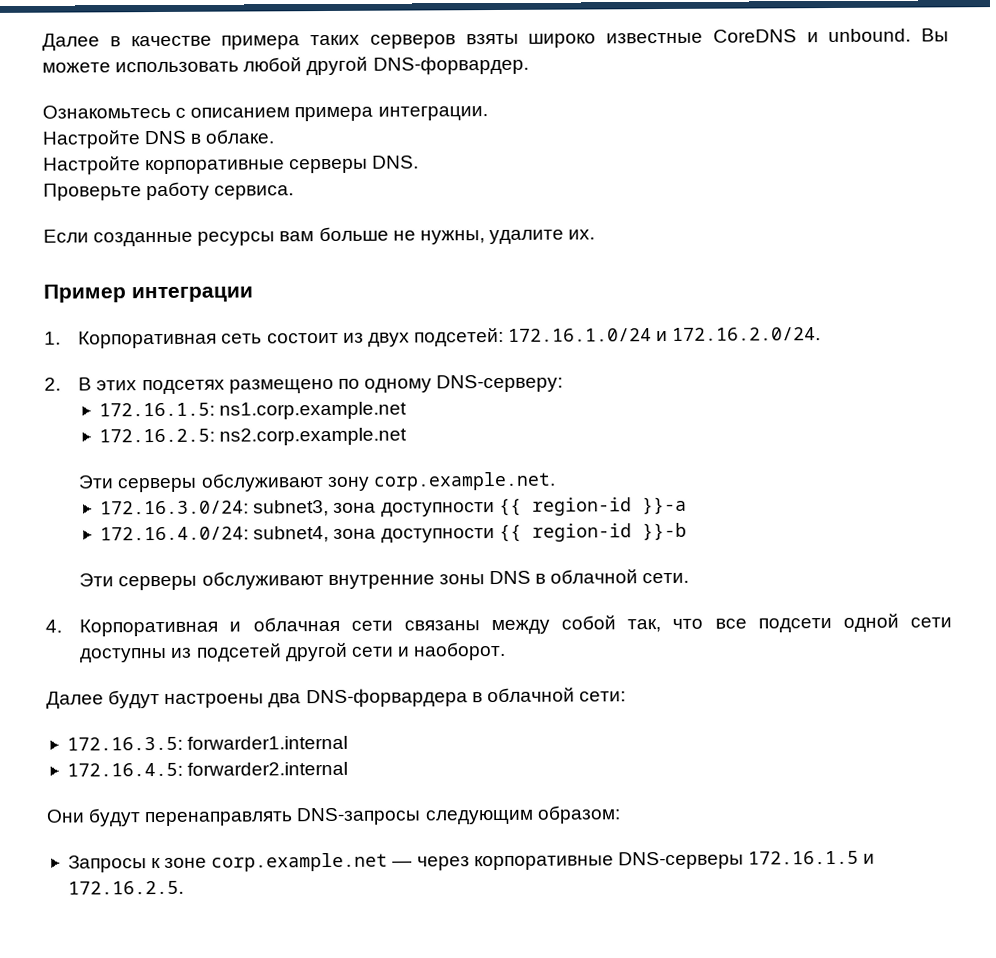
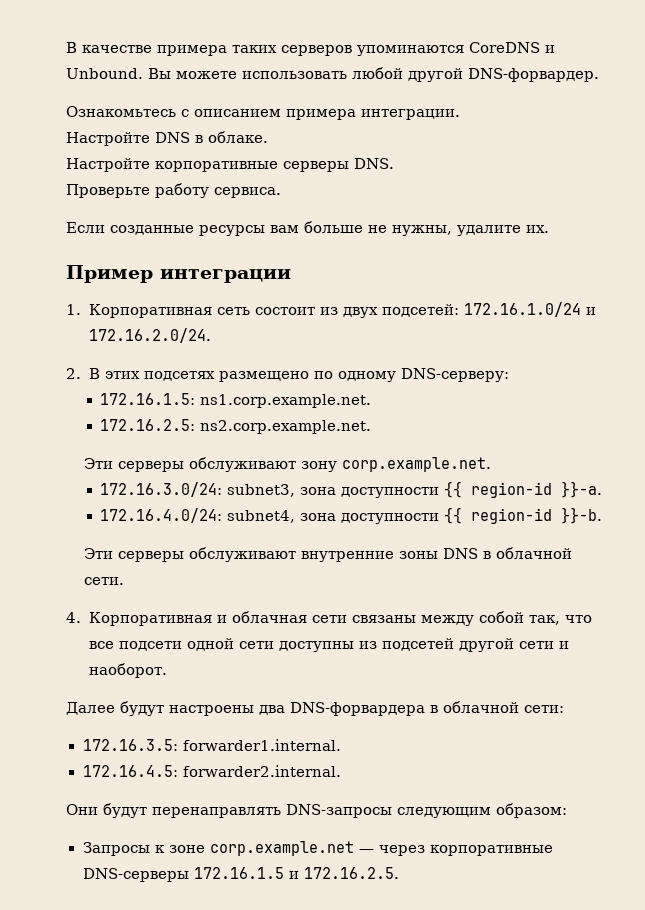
- Далее в качестве примера таких серверов взяты широко известные CoreDNS и unbound.
+ В качестве примера таких серверов упоминаются CoreDNS и Unbound.
- 172.16.1.5: ns1.corp.example.net
+ 172.16.1.5: ns1.corp.example.net.
- 172.16.2.5: ns2.corp.example.net
+ 172.16.2.5: ns2.corp.example.net.
- 172.16.3.0/24: subnet3, зона доступности {{ region-id }}-a
+ 172.16.3.0/24: subnet3, зона доступности {{ region-id }}-a.
- 172.16.4.0/24: subnet4, зона доступности {{ region-id }}-b
+ 172.16.4.0/24: subnet4, зона доступности {{ region-id }}-b.
- 172.16.3.5: forwarder1.internal
+ 172.16.3.5: forwarder1.internal.
- 172.16.4.5: forwarder2.internal
+ 172.16.4.5: forwarder2.internal.

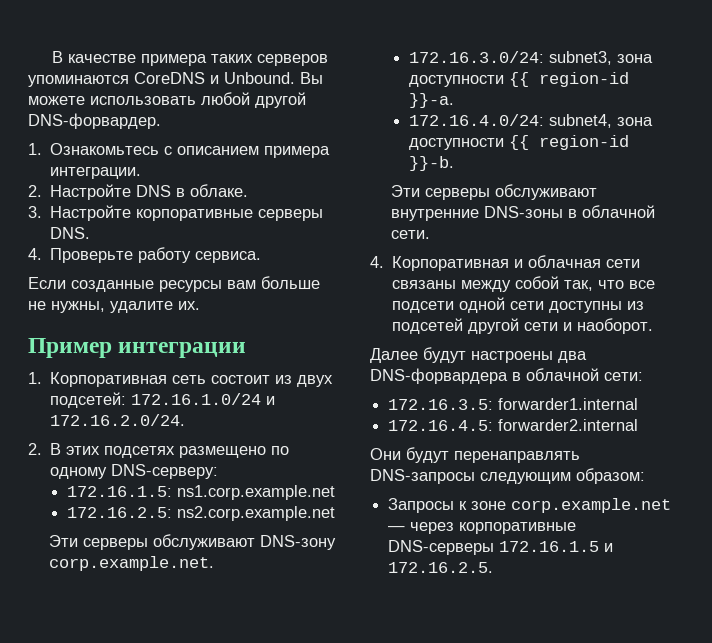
- Ознакомьтесь с описанием примера интеграции.
+ 1. Ознакомьтесь с описанием примера интеграции.
- Настройте DNS в облаке.
+ 2. Настройте DNS в облаке.
- Настройте корпоративные серверы DNS.
+ 3. Настройте корпоративные серверы DNS.
- Проверьте работу сервиса.
+ 4. Проверьте работу сервиса.
- 172.16.1.5: ns1.corp.example.net.
+ 172.16.1.5: ns1.corp.example.net
- 172.16.2.5: ns2.corp.example.net.
- Эти серверы обслуживают зону corp.example.net.
+ 172.16.2.5: ns2.corp.example.net
+ Эти серверы обслуживают DNS-зону corp.example.net.
- Эти серверы обслуживают внутренние зоны DNS в облачной сети.
+ Эти серверы обслуживают внутренние DNS-зоны в облачной сети.
- 172.16.3.5: forwarder1.internal.
+ 172.16.3.5: forwarder1.internal
- 172.16.4.5: forwarder2.internal.
+ 172.16.4.5: forwarder2.internal

